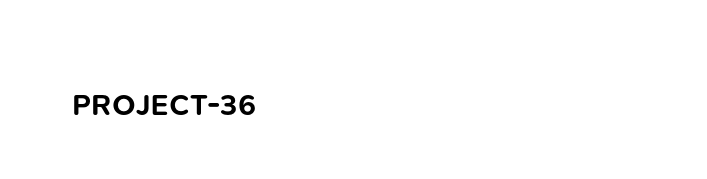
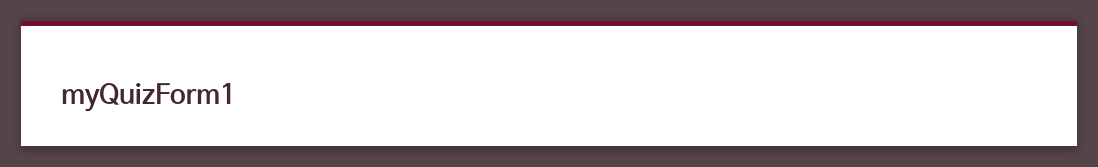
- PROJECT-36
+ myQuizForm1

